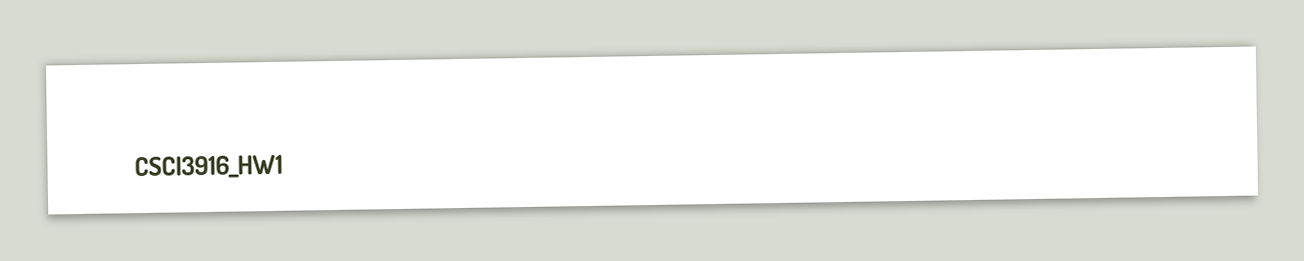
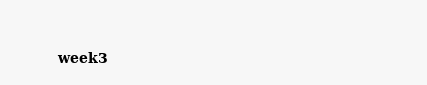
- CSCI3916_HW1
+ week3

